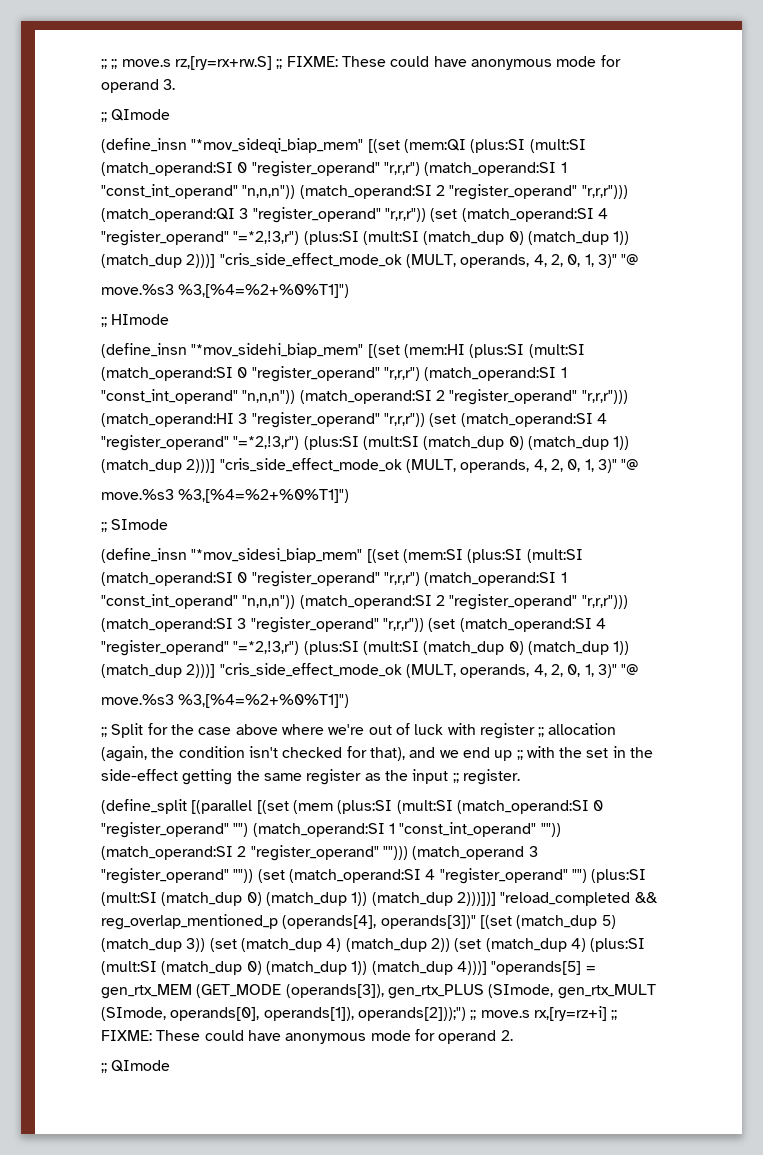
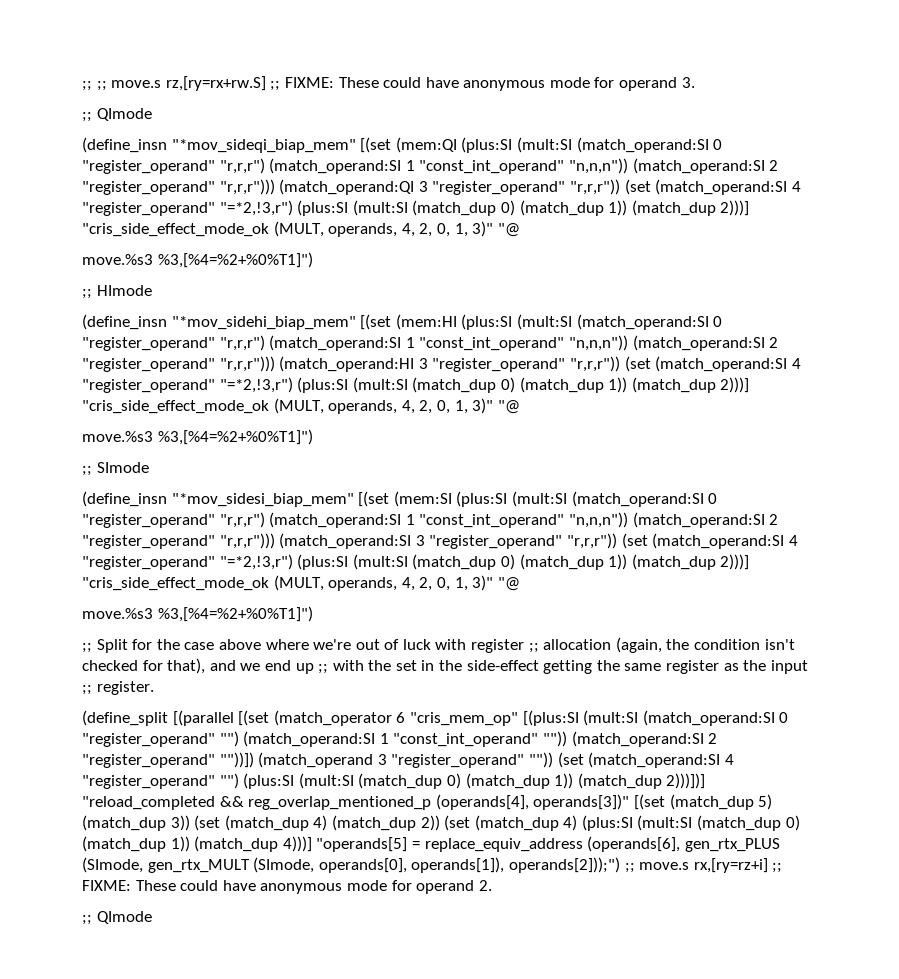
- (define_split [(parallel [(set (mem (plus:SI (mult:SI (match_operand:SI 0 "register_operand" "") (match_operand:SI 1 "const_int_operand" "")) (match_operand:SI 2 "register_operand" ""))) (match_operand 3 "register_operand" "")) (set (match_operand:SI 4 "register_operand" "") (plus:SI (mult:SI (match_dup 0) (match_dup 1)) (match_dup 2)))])] "reload_completed && reg_overlap_mentioned_p (operands[4], operands[3])" [(set (match_dup 5) (match_dup 3)) (set (match_dup 4) (match_dup 2)) (set (match_dup 4) (plus:SI (mult:SI (match_dup 0) (match_dup 1)) (match_dup 4)))] "operands[5] = gen_rtx_MEM (GET_MODE (operands[3]), gen_rtx_PLUS (SImode, gen_rtx_MULT (SImode, operands[0], operands[1]), operands[2]));")
+ (define_split [(parallel [(set (match_operator 6 "cris_mem_op" [(plus:SI (mult:SI (match_operand:SI 0 "register_operand" "") (match_operand:SI 1 "const_int_operand" "")) (match_operand:SI 2 "register_operand" ""))]) (match_operand 3 "register_operand" "")) (set (match_operand:SI 4 "register_operand" "") (plus:SI (mult:SI (match_dup 0) (match_dup 1)) (match_dup 2)))])] "reload_completed && reg_overlap_mentioned_p (operands[4], operands[3])" [(set (match_dup 5) (match_dup 3)) (set (match_dup 4) (match_dup 2)) (set (match_dup 4) (plus:SI (mult:SI (match_dup 0) (match_dup 1)) (match_dup 4)))] "operands[5] = replace_equiv_address (operands[6], gen_rtx_PLUS (SImode, gen_rtx_MULT (SImode, operands[0], operands[1]), operands[2]));")

